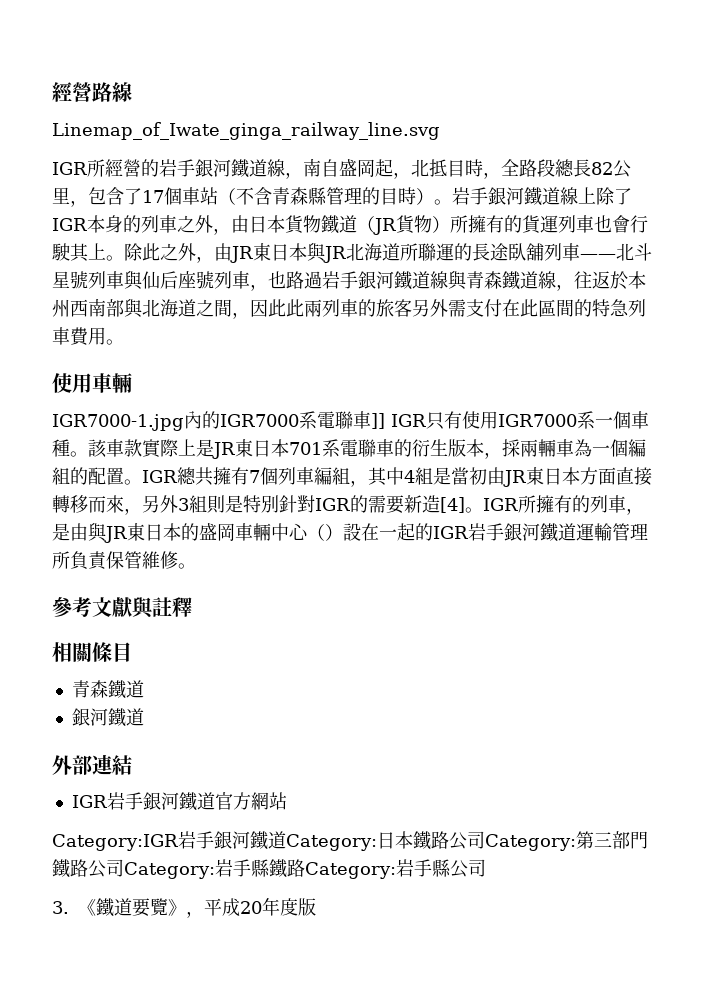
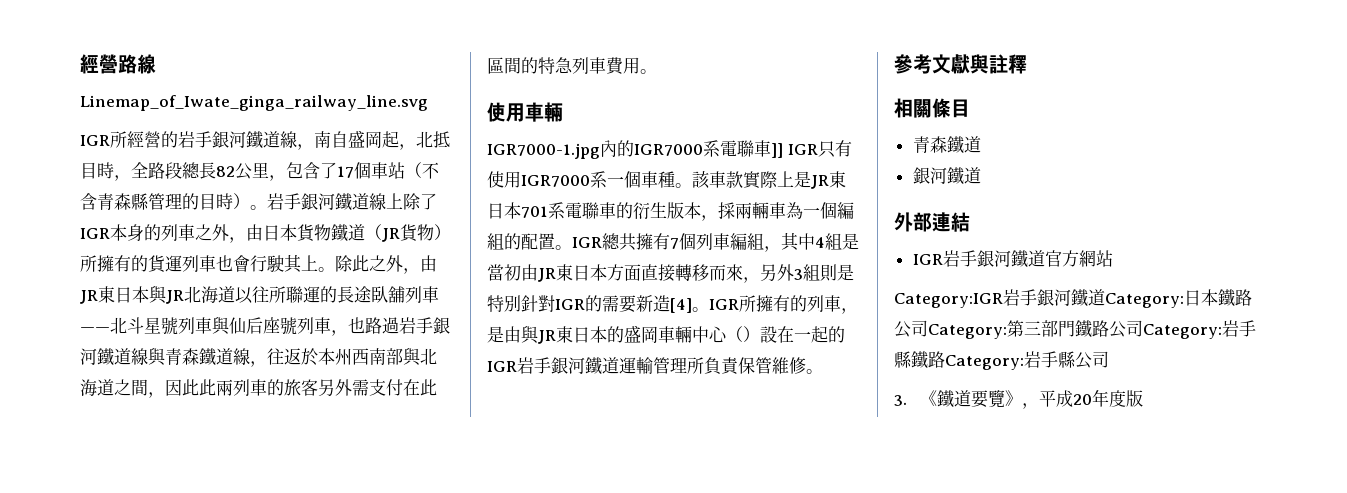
- 除此之外，由JR東日本與JR北海道所聯運的長途臥舖列車——北斗星號列車與仙后座號列車，也路過岩手銀河鐵道線與青森鐵道線，往返於本州西南部與北海道之間，因此此兩列車的旅客另外需支付在此區間的特急列車費用。
+ 除此之外，由JR東日本與JR北海道以往所聯運的長途臥舖列車——北斗星號列車與仙后座號列車，也路過岩手銀河鐵道線與青森鐵道線，往返於本州西南部與北海道之間，因此此兩列車的旅客另外需支付在此區間的特急列車費用。

